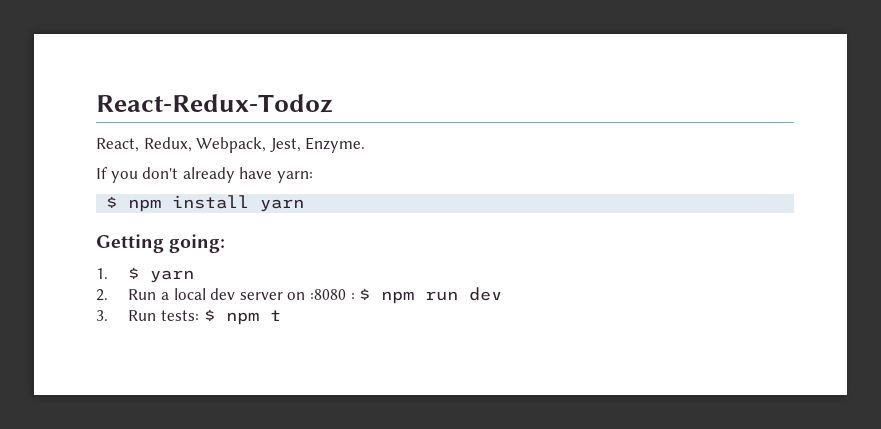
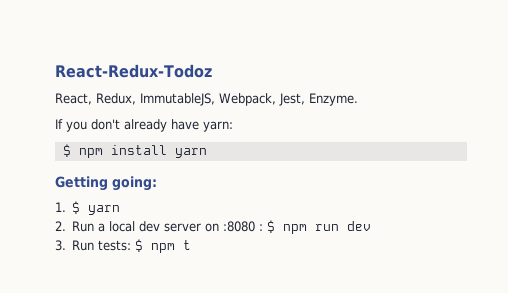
- React, Redux, Webpack, Jest, Enzyme.
+ React, Redux, ImmutableJS, Webpack, Jest, Enzyme.

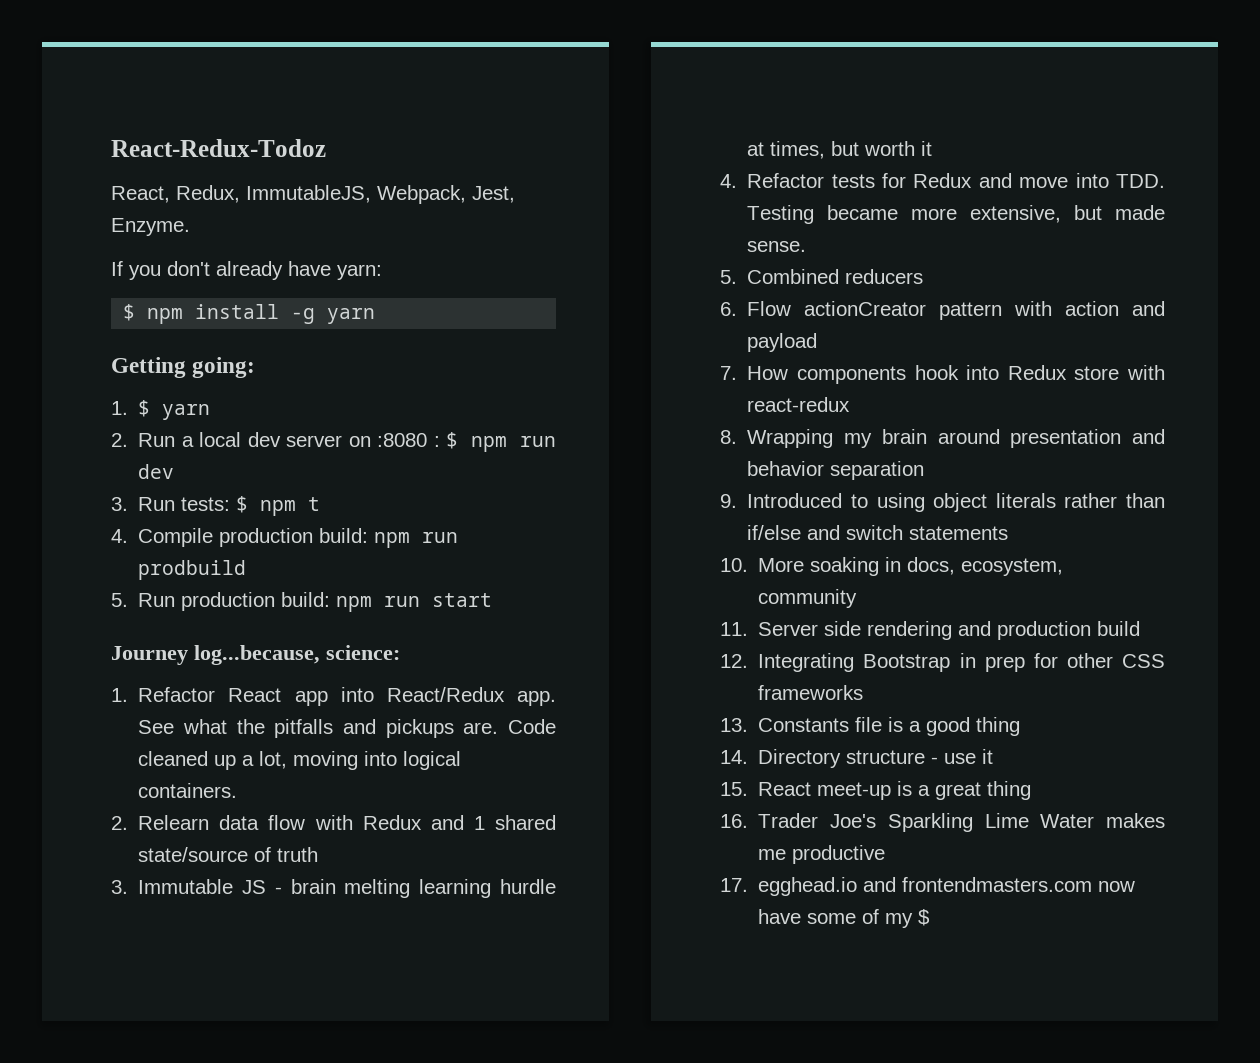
- $ npm install yarn
+ $ npm install -g yarn
+ 4. Compile production build: npm run prodbuild
+ 5. Run production build: npm run start
+ Journey log...because, science:
+ 1. Refactor React app into React/Redux app. See what the pitfalls and pickups are. Code cleaned up a lot, moving into logical containers.
+ 2. Relearn data flow with Redux and 1 shared state/source of truth
+ 3. Immutable JS - brain melting learning hurdle at times, but worth it
+ 4. Refactor tests for Redux and move into TDD. Testing became more extensive, but made sense.
+ 5. Combined reducers
+ 6. Flow actionCreator pattern with action and payload
+ 7. How components hook into Redux store with react-redux
+ 8. Wrapping my brain around presentation and behavior separation
+ 9. Introduced to using object literals rather than if/else and switch statements
+ 10. More soaking in docs, ecosystem, community
+ 11. Server side rendering and production build
+ 12. Integrating Bootstrap in prep for other CSS frameworks
+ 13. Constants file is a good thing
+ 14. Directory structure - use it
+ 15. React meet-up is a great thing
+ 16. Trader Joe's Sparkling Lime Water makes me productive
+ 17. egghead.io and frontendmasters.com now have some of my $

